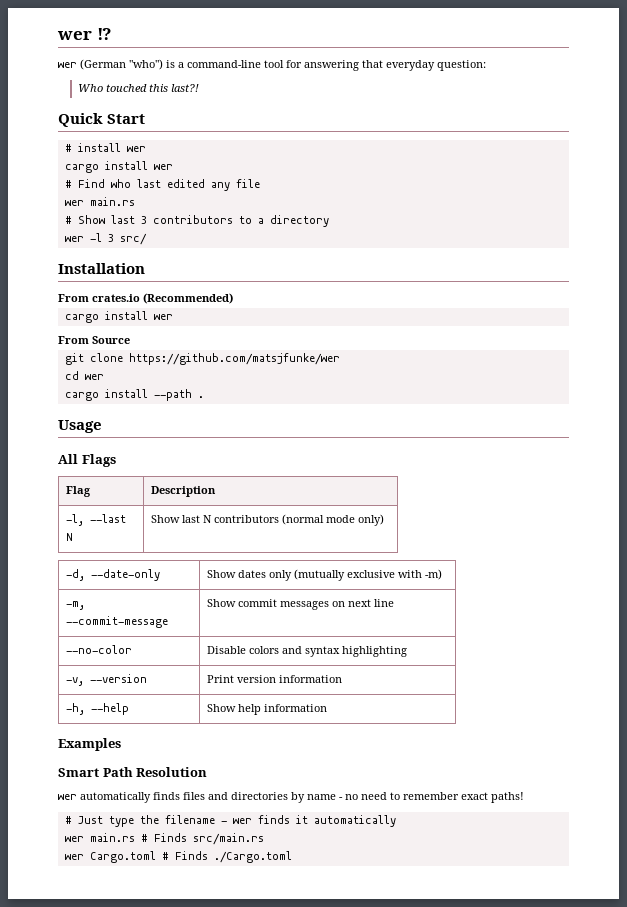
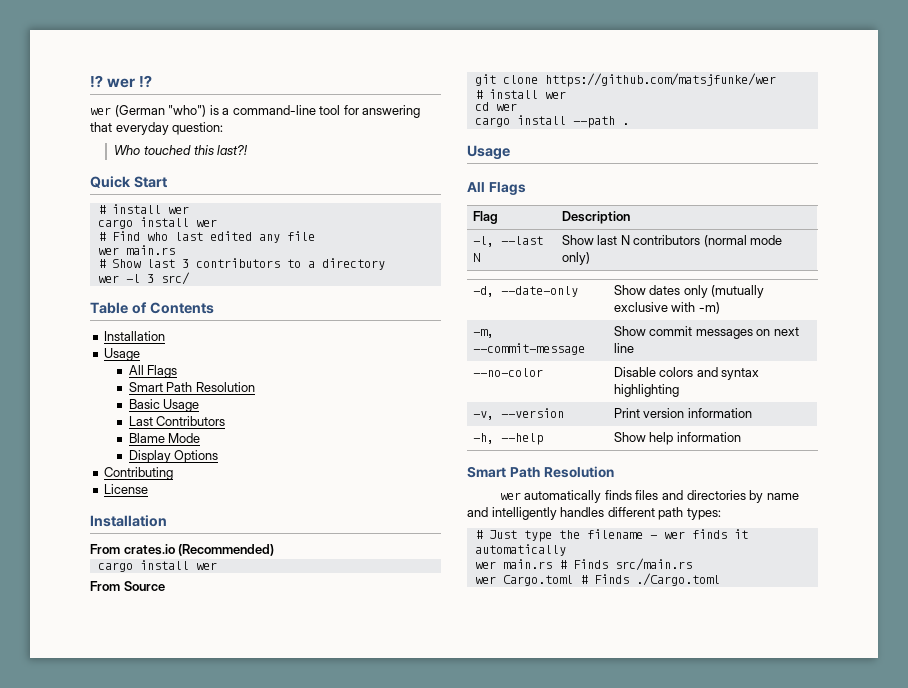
- wer ⁉
+ ⁉ wer ⁉
+ Table of Contents
+ Installation
+ Usage
+ All Flags
+ Smart Path Resolution
+ Basic Usage
+ Last Contributors
+ Blame Mode
+ Display Options
+ Contributing
+ License
  git clone https://github.com/matsjfunke/wer
+ # install wer
- Examples
- wer automatically finds files and directories by name - no need to remember exact paths!
+ wer automatically finds files and directories by name and intelligently handles different path types:

